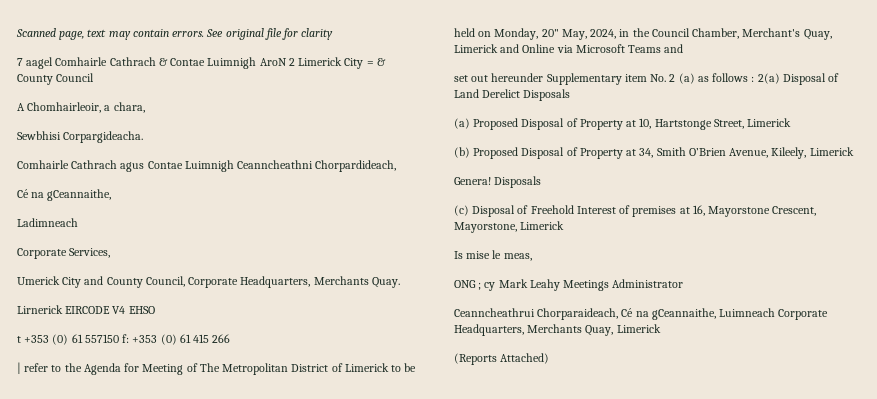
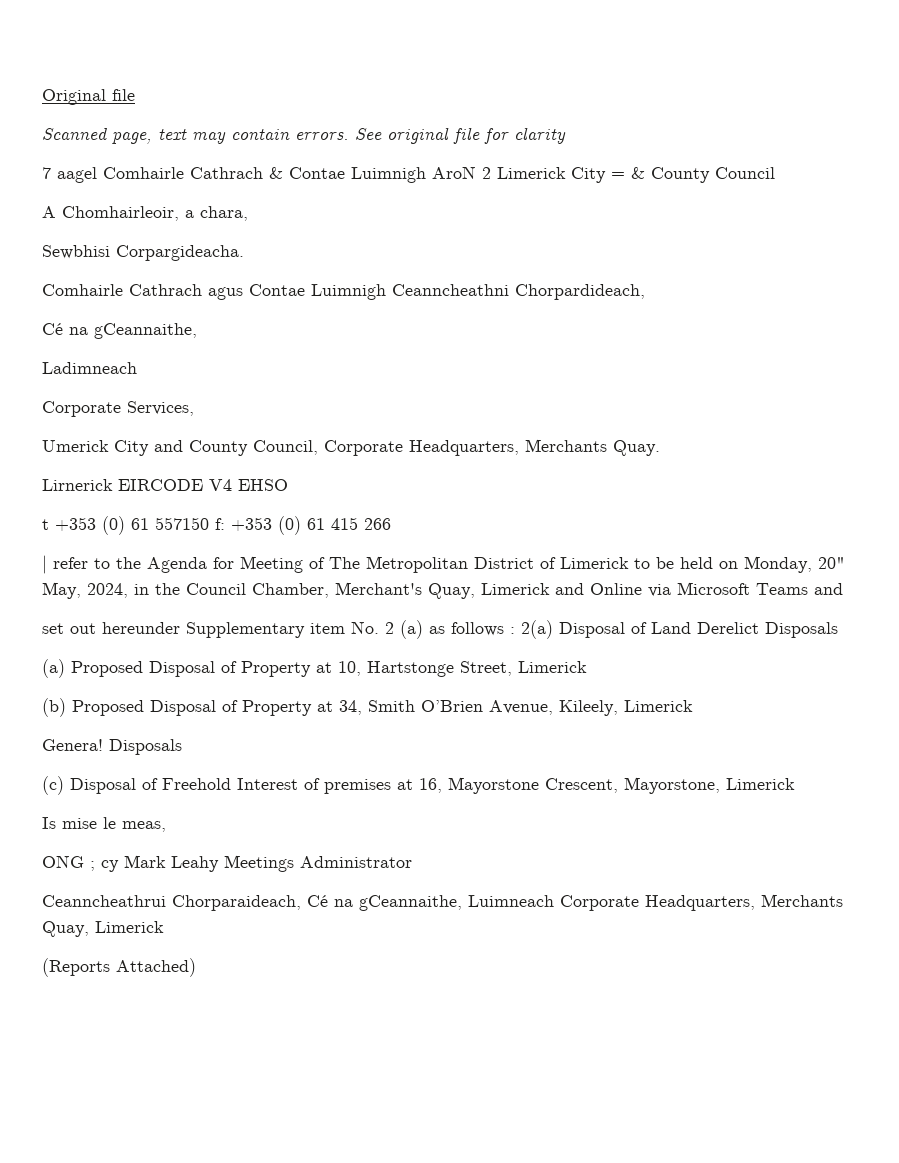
+ Original file

